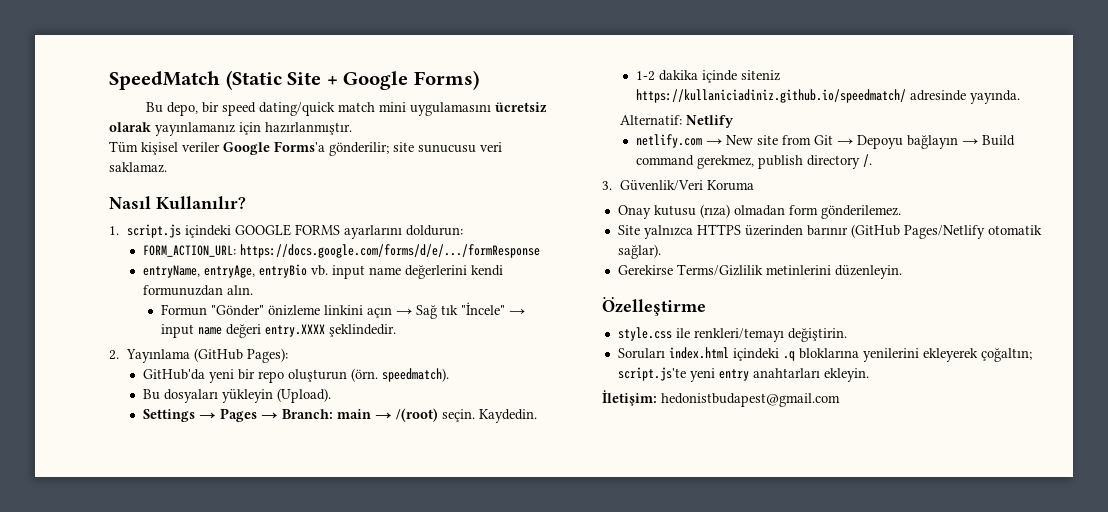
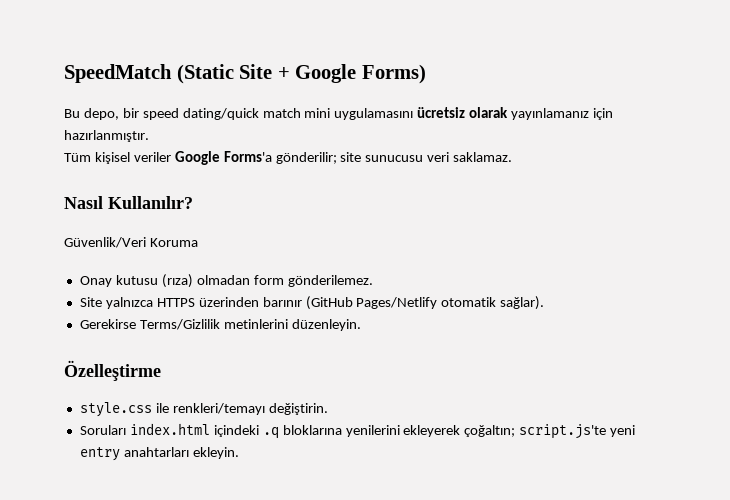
- 1. script.js içindeki GOOGLE FORMS ayarlarını doldurun:
- FORM_ACTION_URL: https://docs.google.com/forms/d/e/.../formResponse
- entryName, entryAge, entryBio vb. input name değerlerini kendi formunuzdan alın.
- Formun "Gönder" önizleme linkini açın → Sağ tık "İncele" → input name değeri entry.XXXX şeklindedir.
- 2. Yayınlama (GitHub Pages):
- GitHub'da yeni bir repo oluşturun (örn. speedmatch).
- Bu dosyaları yükleyin (Upload).
- Settings → Pages → Branch: main → /(root) seçin. Kaydedin.
- 1-2 dakika içinde siteniz https://kullaniciadiniz.github.io/speedmatch/ adresinde yayında.
- Alternatif: Netlify
- netlify.com → New site from Git → Depoyu bağlayın → Build command gerekmez, publish directory /.
- 3. Güvenlik/Veri Koruma
+ Güvenlik/Veri Koruma
- İletişim: hedonistbudapest@gmail.com

